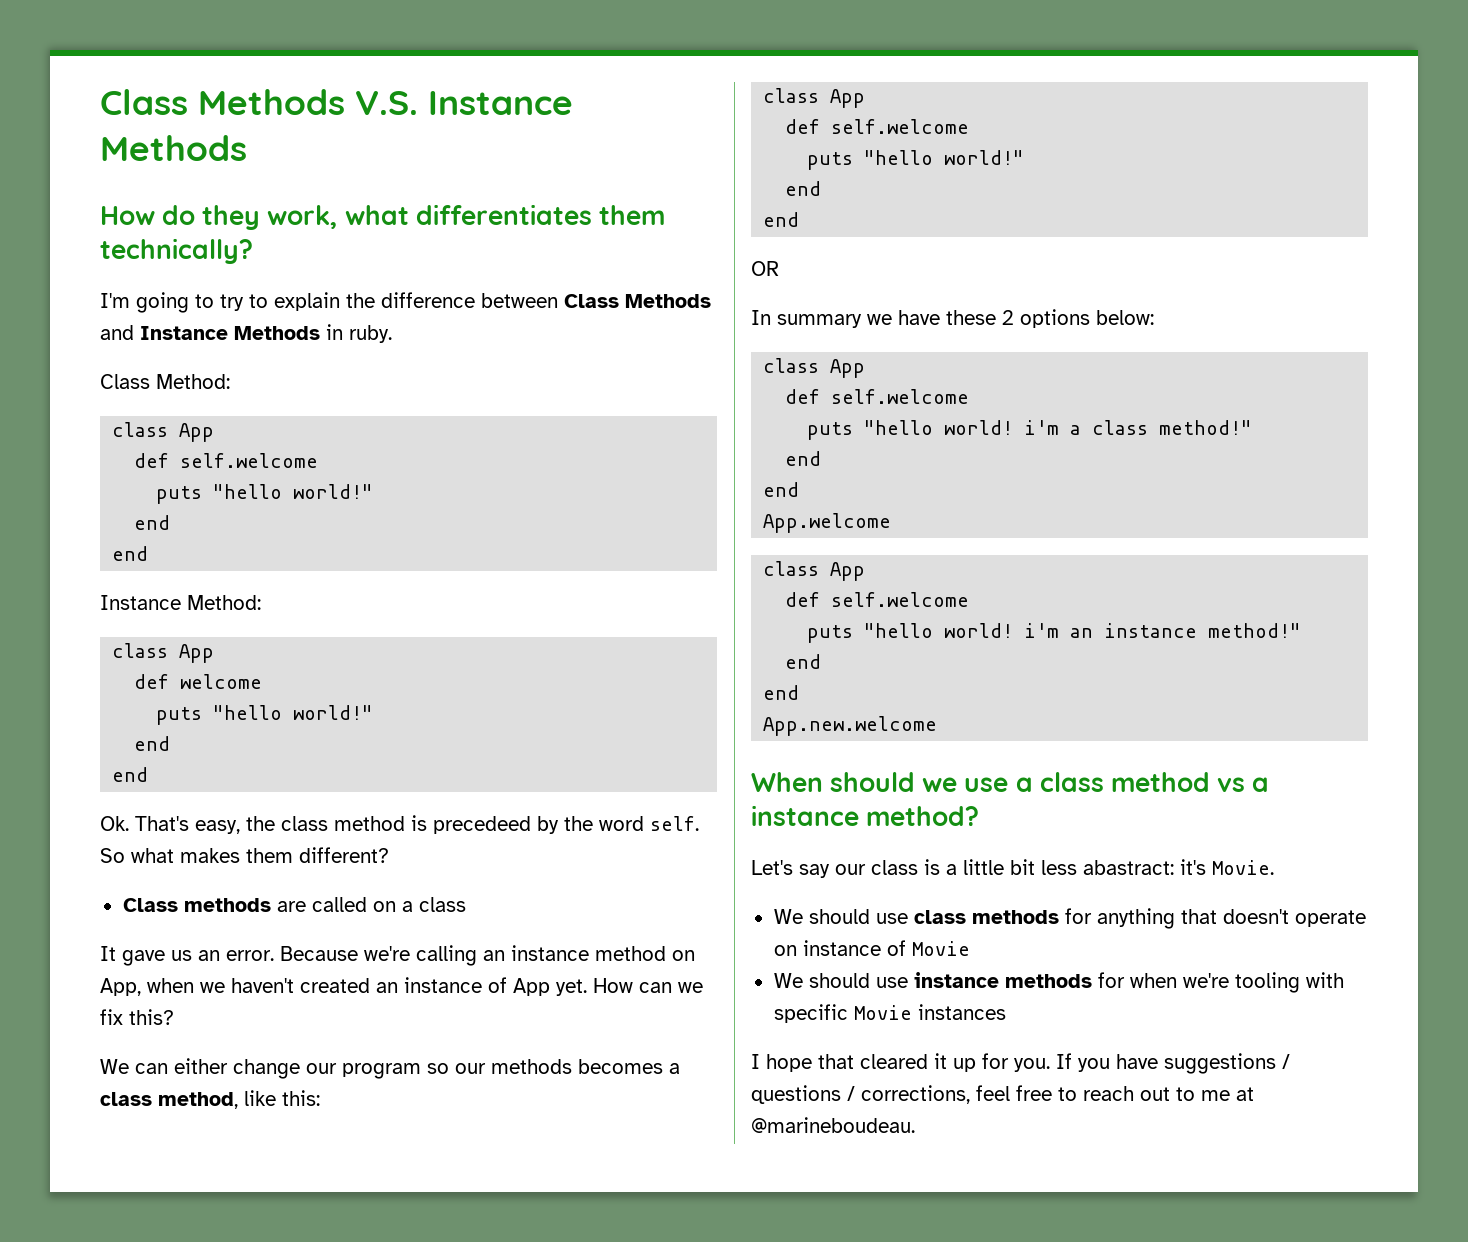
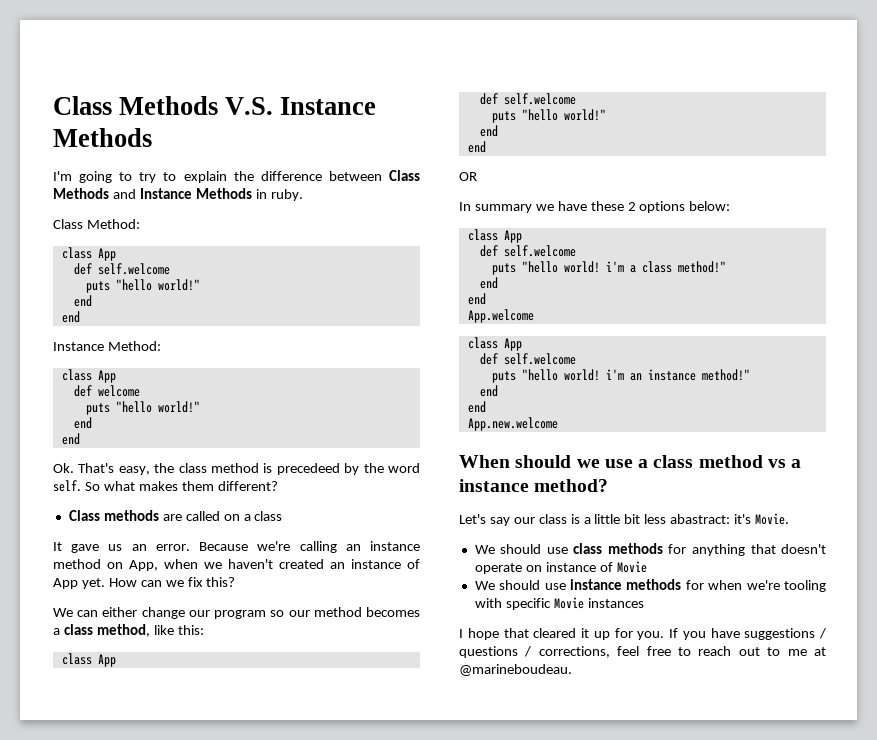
- How do they work, what differentiates them technically?
- We can either change our program so our methods becomes a class method, like this:
+ We can either change our program so our method becomes a class method, like this:

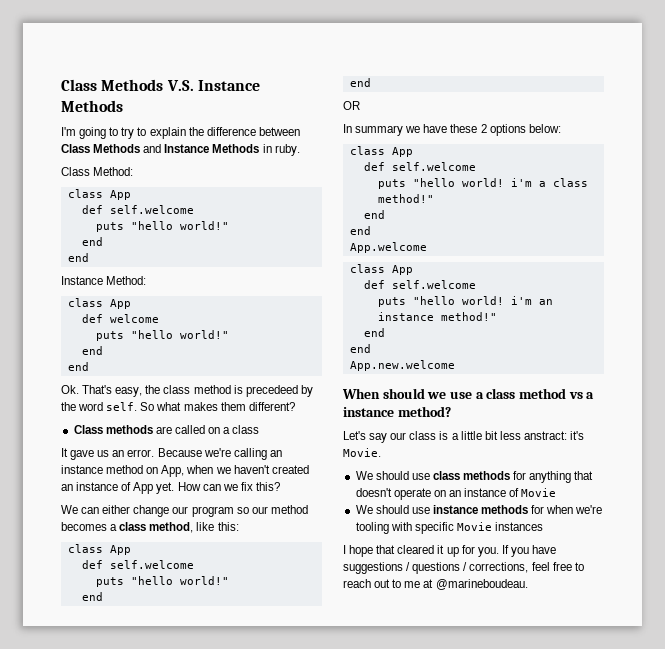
- Let's say our class is a little bit less abastract: it's Movie.
+ Let's say our class is a little bit less anstract: it's Movie.
- We should use class methods for anything that doesn't operate on instance of Movie
+ We should use class methods for anything that doesn't operate on an instance of Movie

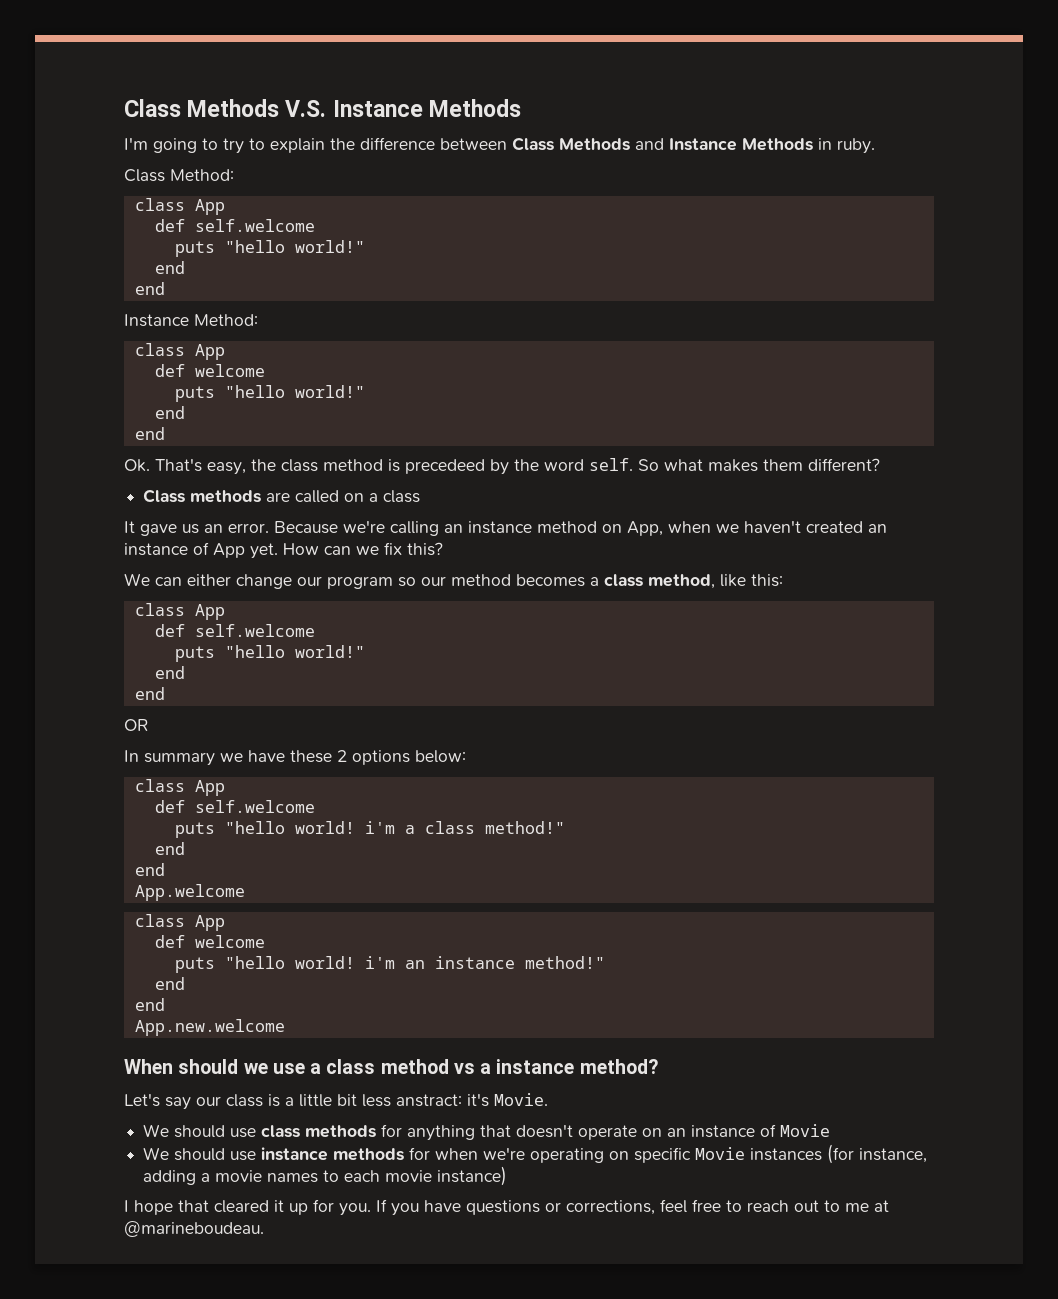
  App.welcome
  class App
- def self.welcome
+ def welcome
- We should use instance methods for when we're tooling with specific Movie instances
+ We should use instance methods for when we're operating on specific Movie instances (for instance, adding a movie names to each movie instance)
- If you have suggestions / questions / corrections, feel free to reach out to me at @marineboudeau.
+ If you have questions or corrections, feel free to reach out to me at @marineboudeau.

